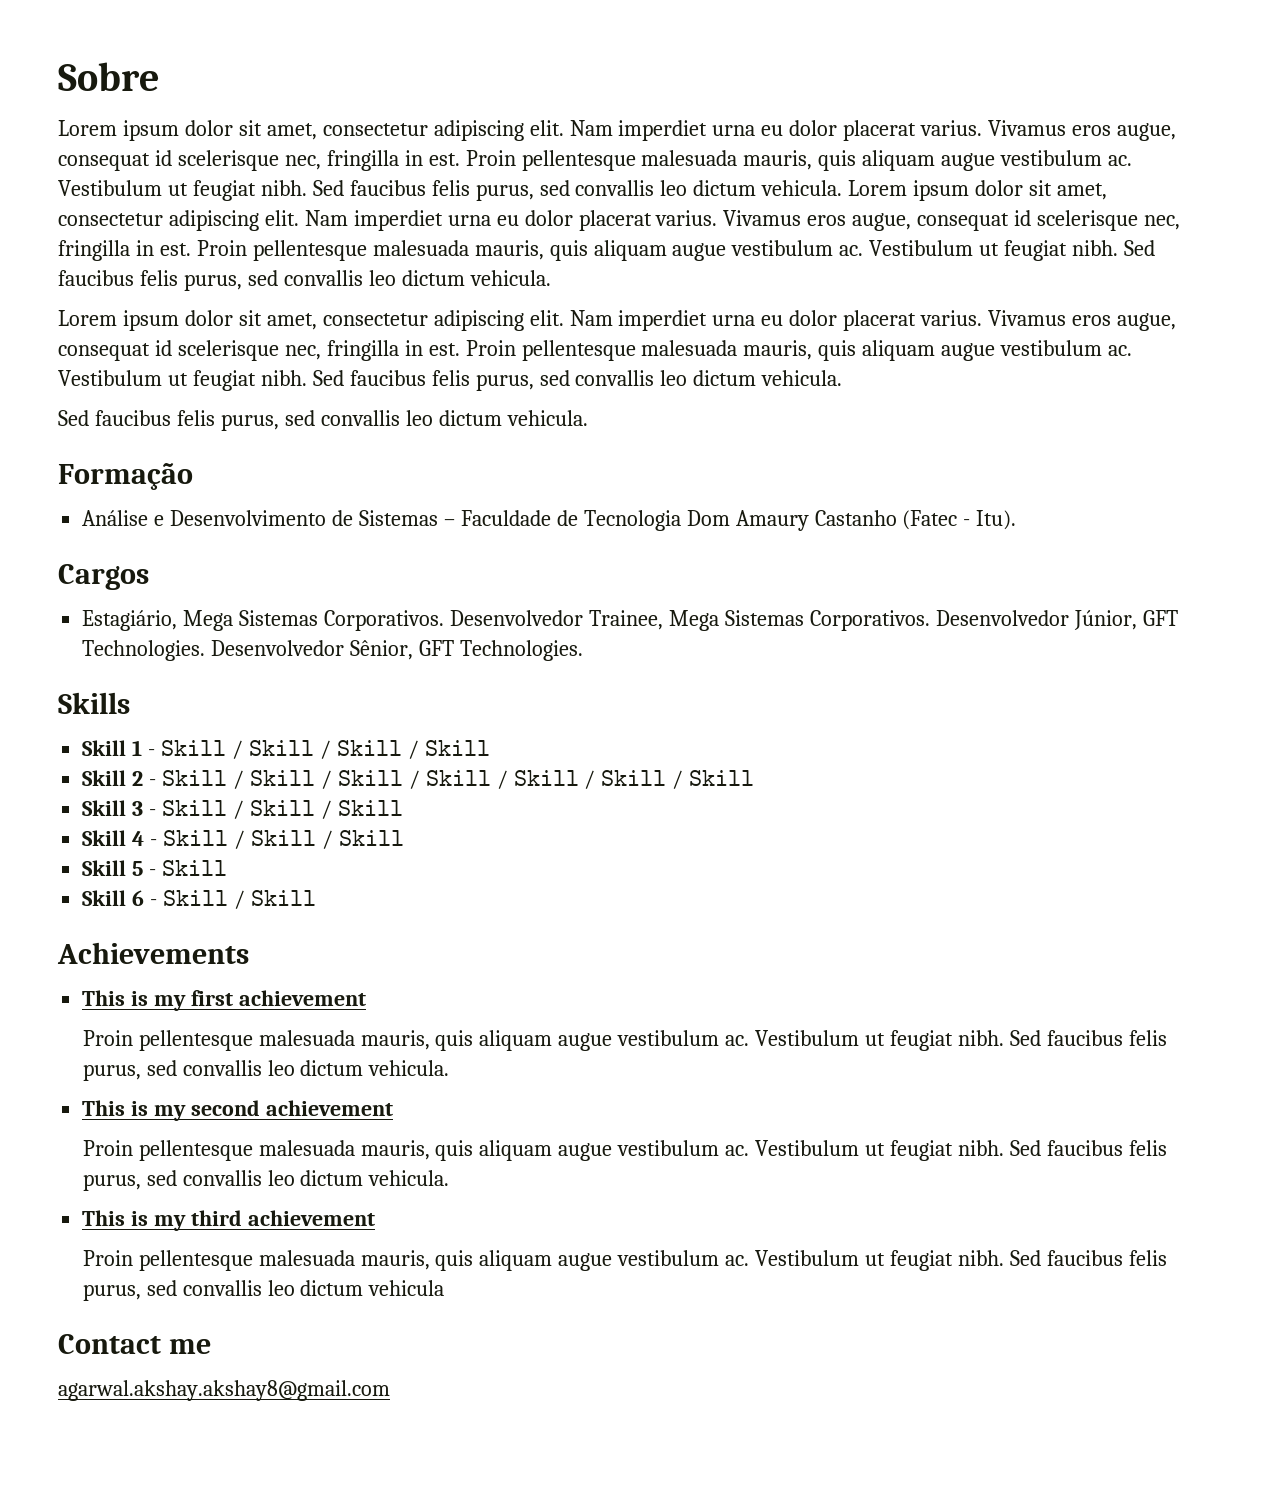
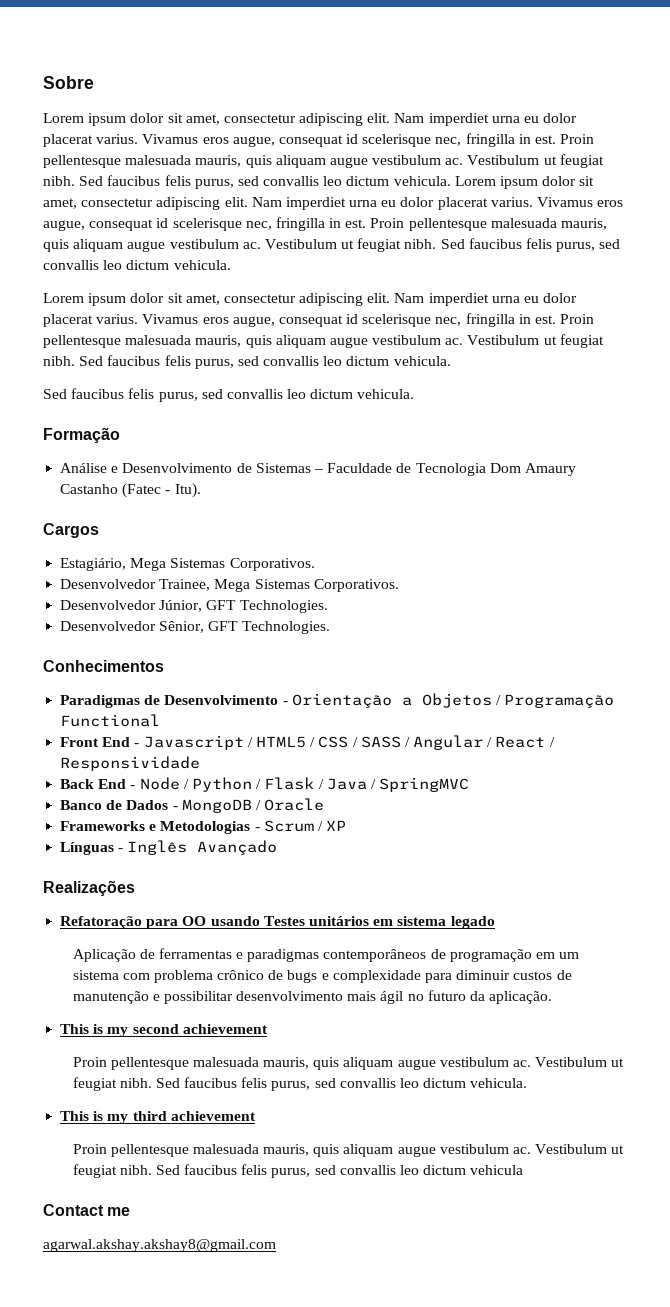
- Estagiário, Mega Sistemas Corporativos. Desenvolvedor Trainee, Mega Sistemas Corporativos. Desenvolvedor Júnior, GFT Technologies. Desenvolvedor Sênior, GFT Technologies.
+ Estagiário, Mega Sistemas Corporativos.
+ Desenvolvedor Trainee, Mega Sistemas Corporativos.
+ Desenvolvedor Júnior, GFT Technologies.
+ Desenvolvedor Sênior, GFT Technologies.
- Skills
- Skill 1 - Skill / Skill / Skill / Skill
- Skill 2 - Skill / Skill / Skill / Skill / Skill / Skill / Skill
- Skill 3 - Skill / Skill / Skill
- Skill 4 - Skill / Skill / Skill
- Skill 5 - Skill
- Skill 6 - Skill / Skill
- Achievements
- This is my first achievement
- Proin pellentesque malesuada mauris, quis aliquam augue vestibulum ac. Vestibulum ut feugiat nibh. Sed faucibus felis purus, sed convallis leo dictum vehicula.
+ Conhecimentos
+ Paradigmas de Desenvolvimento - Orientação a Objetos / Programação Functional
+ Front End - Javascript / HTML5 / CSS / SASS / Angular / React / Responsividade
+ Back End - Node / Python / Flask / Java / SpringMVC
+ Banco de Dados - MongoDB / Oracle
+ Frameworks e Metodologias - Scrum / XP
+ Línguas - Inglês Avançado
+ Realizações
+ Refatoração para OO usando Testes unitários em sistema legado
+ Aplicação de ferramentas e paradigmas contemporâneos de programação em um sistema com problema crônico de bugs e complexidade para diminuir custos de manutenção e possibilitar desenvolvimento mais ágil no futuro da aplicação.

